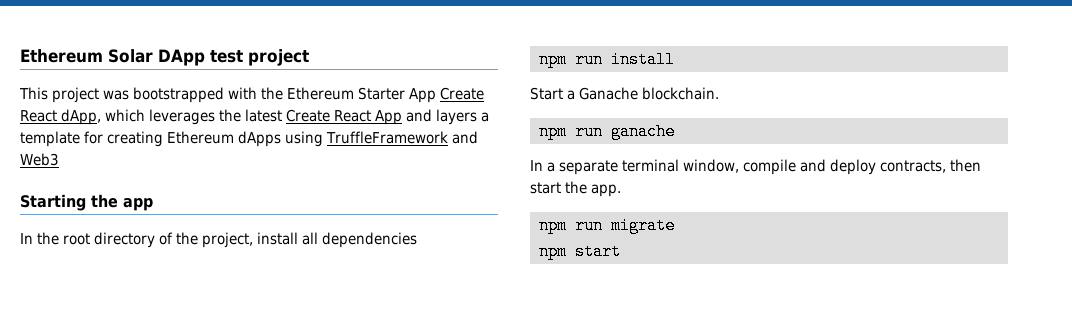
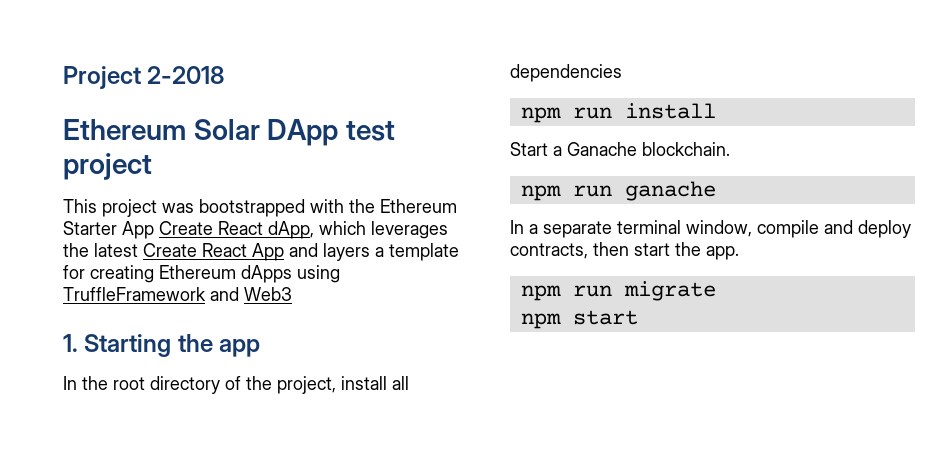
+ Project 2-2018
- Starting the app
+ 1. Starting the app

